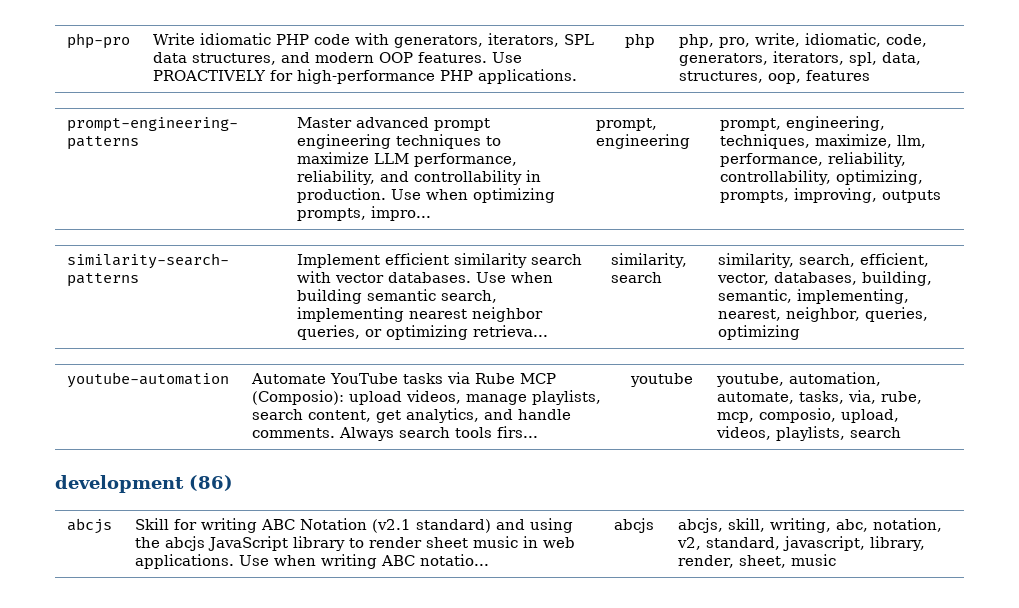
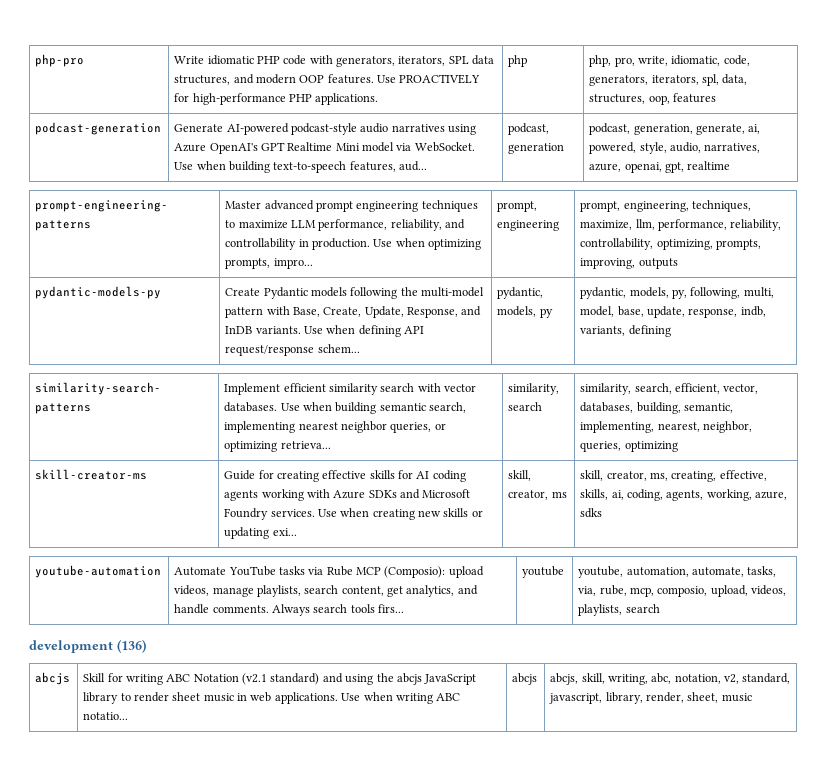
+ podcast-generation | Generate AI-powered podcast-style audio narratives using Azure OpenAI's GPT Realtime Mini model via WebSocket. Use when building text-to-speech features, aud... | podcast, generation | podcast, generation, generate, ai, powered, style, audio, narratives, azure, openai, gpt, realtime
+ pydantic-models-py | Create Pydantic models following the multi-model pattern with Base, Create, Update, Response, and InDB variants. Use when defining API request/response schem... | pydantic, models, py | pydantic, models, py, following, multi, model, base, update, response, indb, variants, defining
+ skill-creator-ms | Guide for creating effective skills for AI coding agents working with Azure SDKs and Microsoft Foundry services. Use when creating new skills or updating exi... | skill, creator, ms | skill, creator, ms, creating, effective, skills, ai, coding, agents, working, azure, sdks
- development (86)
+ development (136)

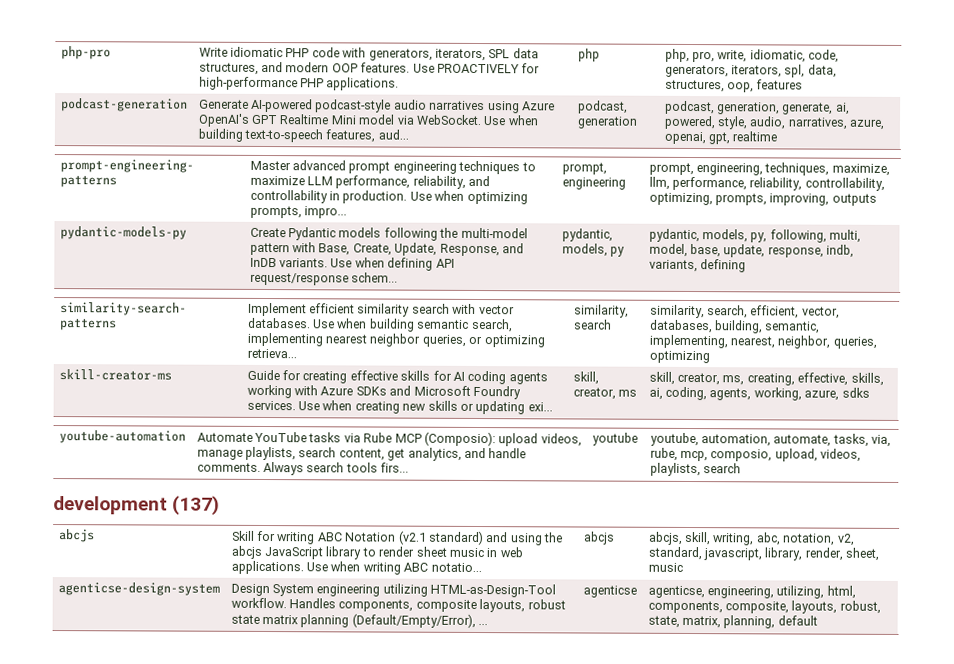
- development (136)
+ development (137)
+ agenticse-design-system | Design System engineering utilizing HTML-as-Design-Tool workflow. Handles components, composite layouts, robust state matrix planning (Default/Empty/Error), ... | agenticse | agenticse, engineering, utilizing, html, components, composite, layouts, robust, state, matrix, planning, default

